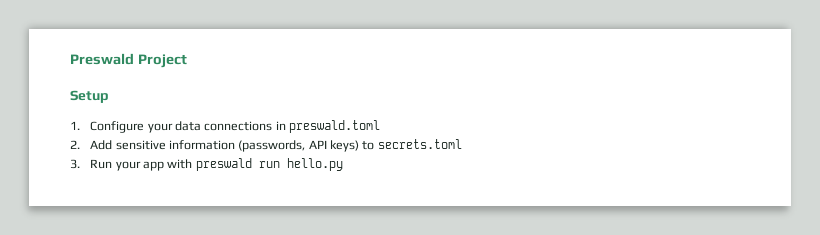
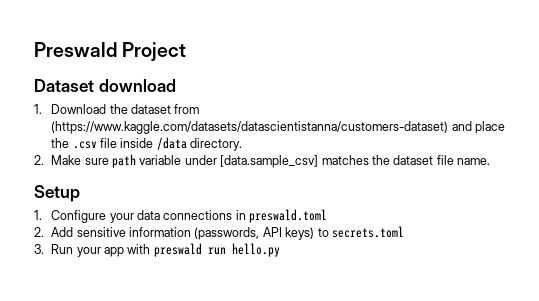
+ Dataset download
+ 1. Download the dataset from (https://www.kaggle.com/datasets/datascientistanna/customers-dataset) and place the .csv file inside /data directory.
+ 2. Make sure path variable under [data.sample_csv] matches the dataset file name.

